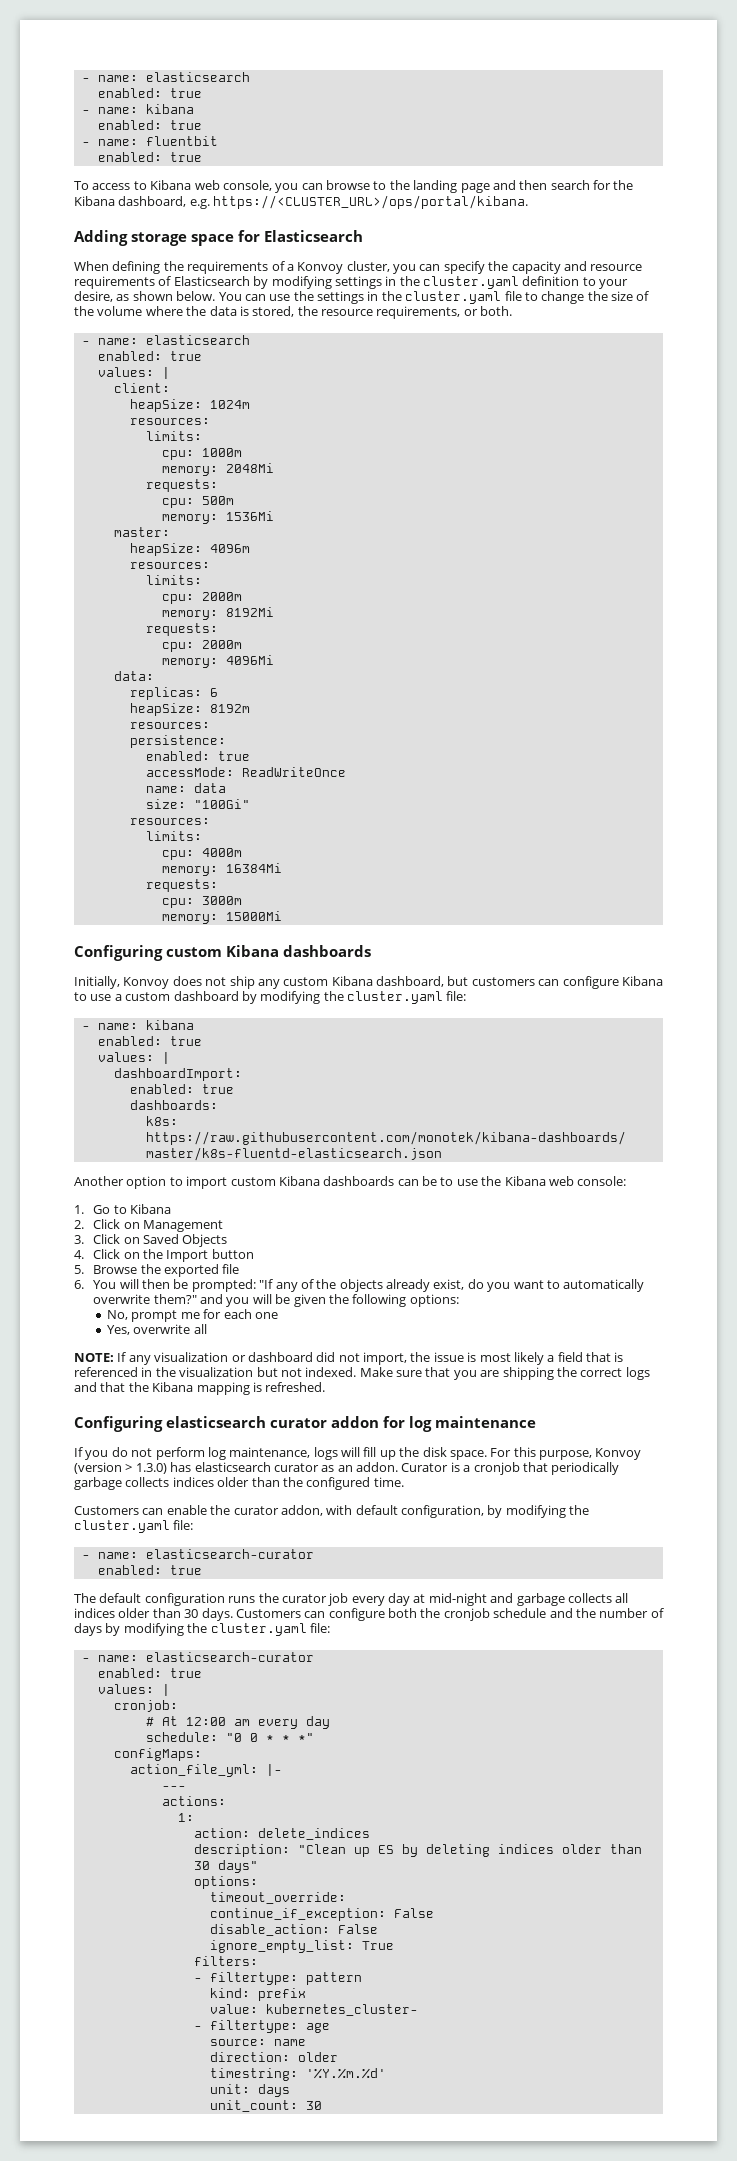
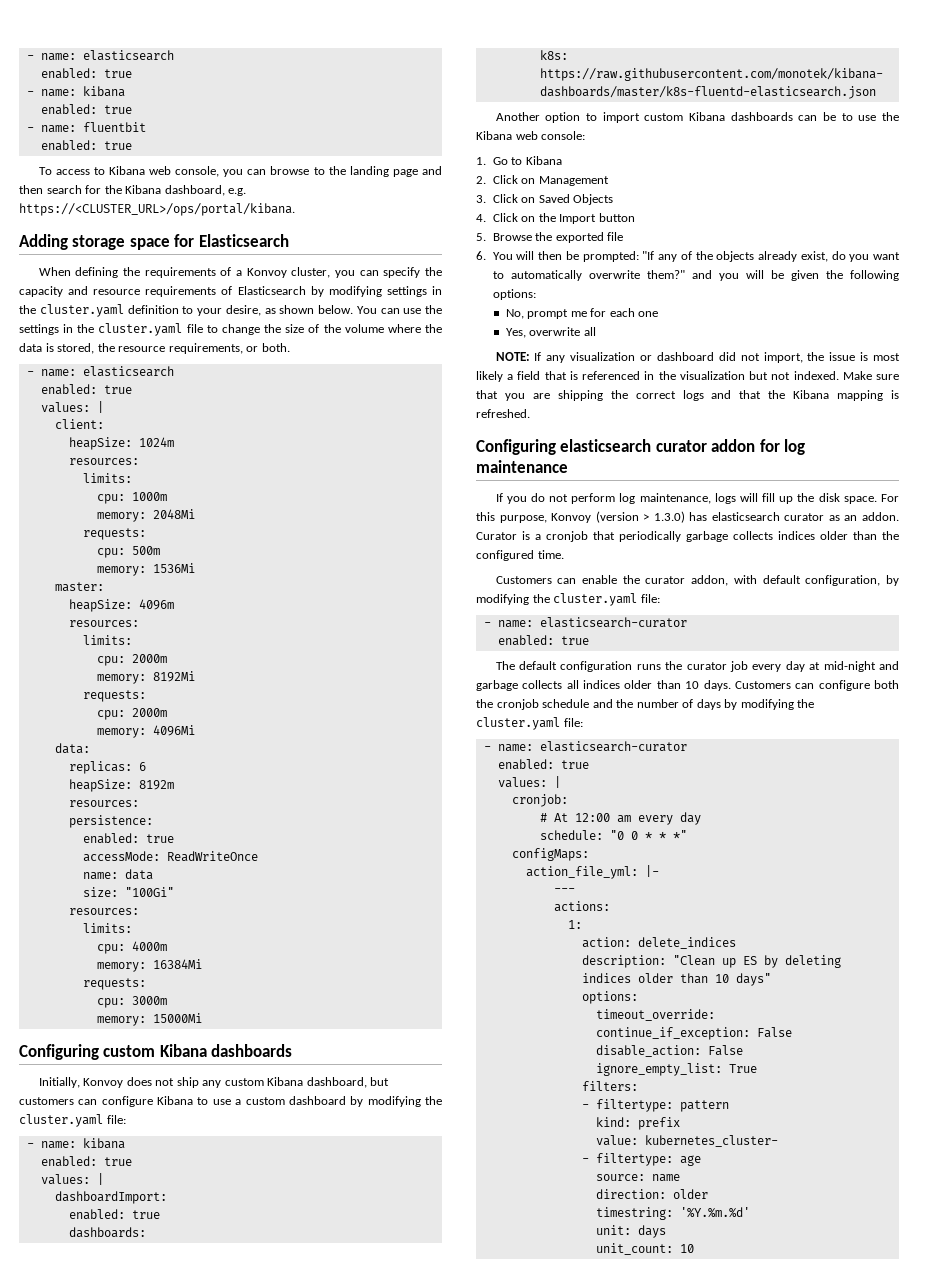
- The default configuration runs the curator job every day at mid-night and garbage collects all indices older than 30 days.
+ The default configuration runs the curator job every day at mid-night and garbage collects all indices older than 10 days.
- description: "Clean up ES by deleting indices older than 30 days"
+ description: "Clean up ES by deleting indices older than 10 days"
- unit_count: 30
+ unit_count: 10

